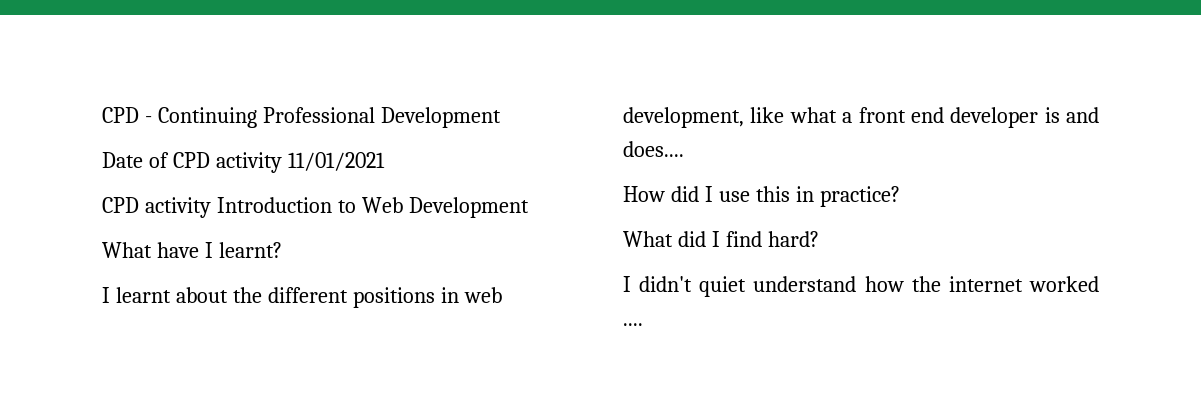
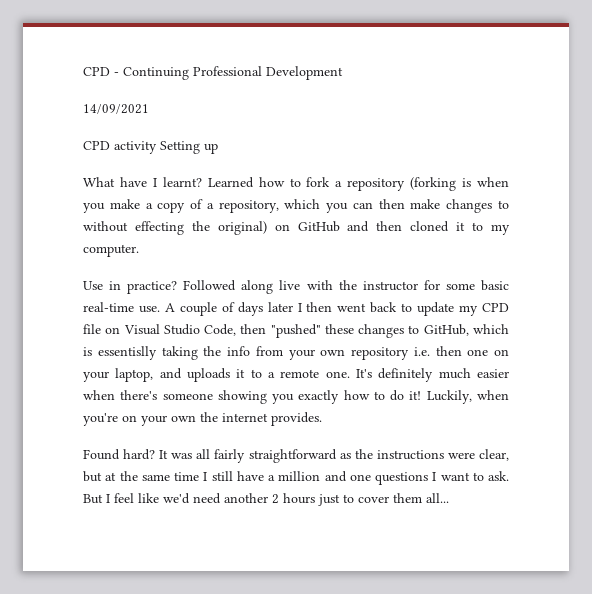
- Date of CPD activity 11/01/2021
- CPD activity Introduction to Web Development
- What have I learnt?
- I learnt about the different positions in web development, like what a front end developer is and does....
- How did I use this in practice?
- What did I find hard?
- I didn't quiet understand how the internet worked ....
+ 14/09/2021
+ CPD activity Setting up
+ What have I learnt? Learned how to fork a repository (forking is when you make a copy of a repository, which you can then make changes to without effecting the original) on GitHub and then cloned it to my computer.
+ Use in practice? Followed along live with the instructor for some basic real-time use. A couple of days later I then went back to update my CPD file on Visual Studio Code, then "pushed" these changes to GitHub, which is essentislly taking the info from your own repository i.e. then one on your laptop, and uploads it to a remote one. It's definitely much easier when there's someone showing you exactly how to do it! Luckily, when you're on your own the internet provides.
+ Found hard? It was all fairly straightforward as the instructions were clear, but at the same time I still have a million and one questions I want to ask. But I feel like we'd need another 2 hours just to cover them all...

